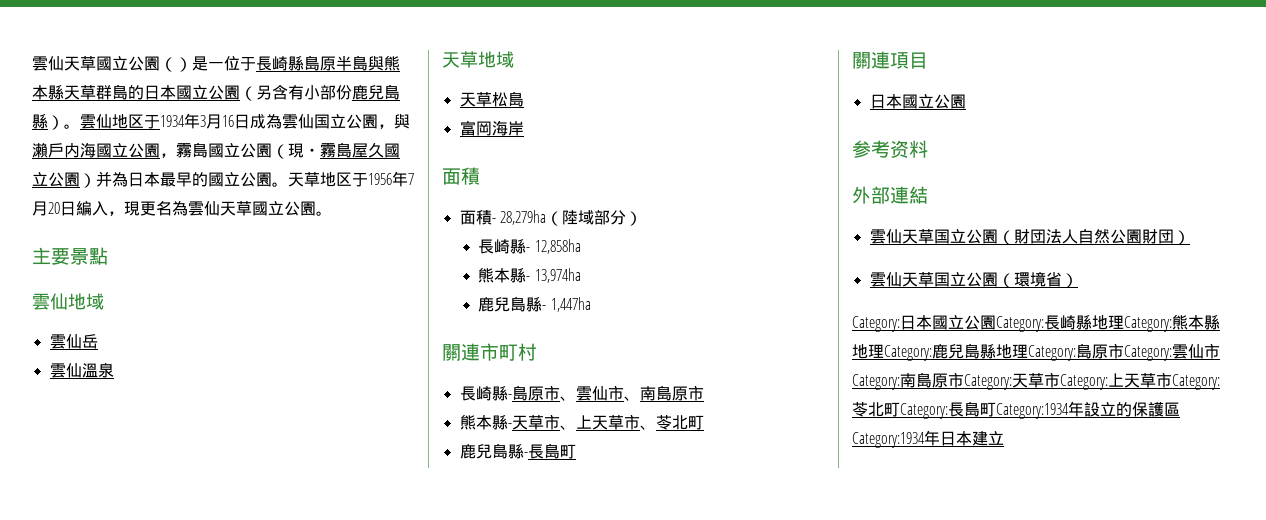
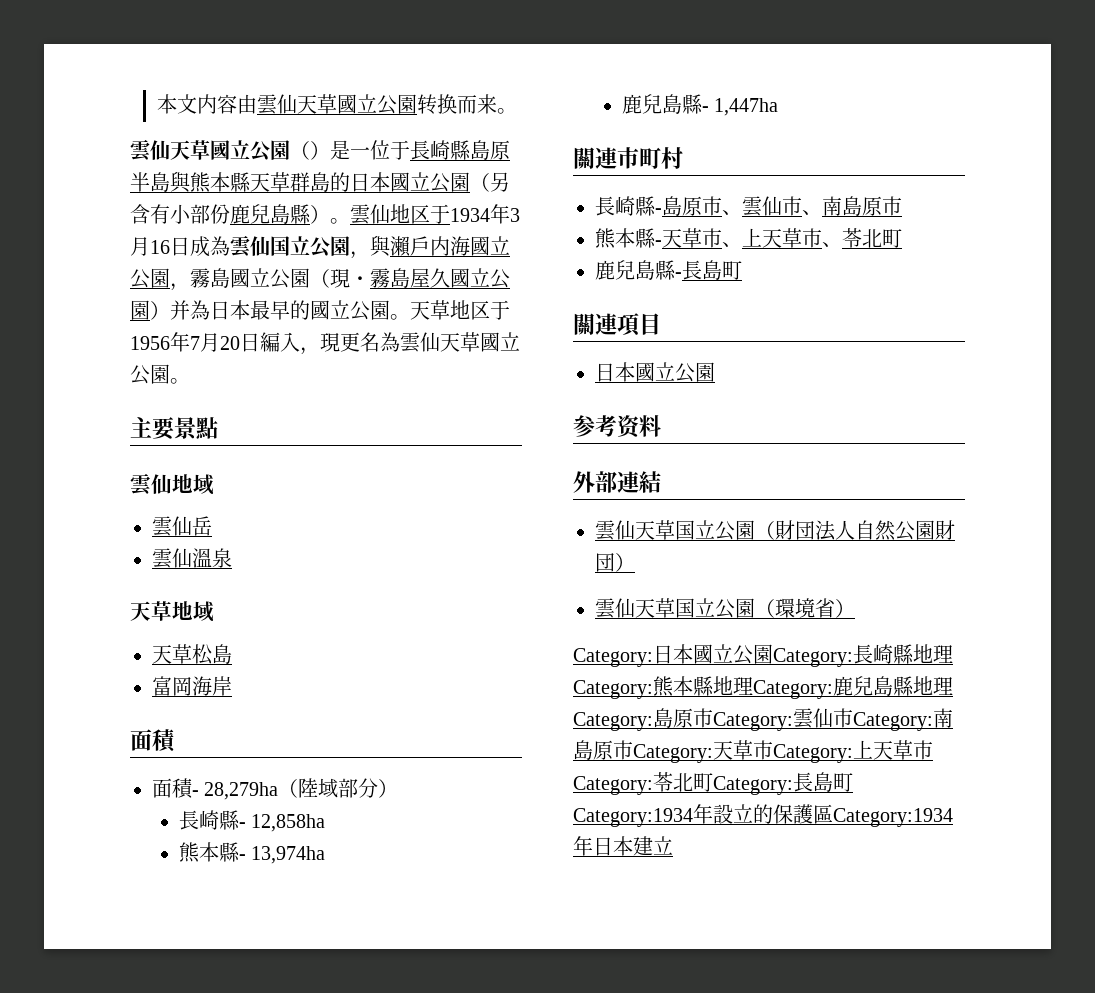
+ 本文内容由雲仙天草國立公園转换而来。

